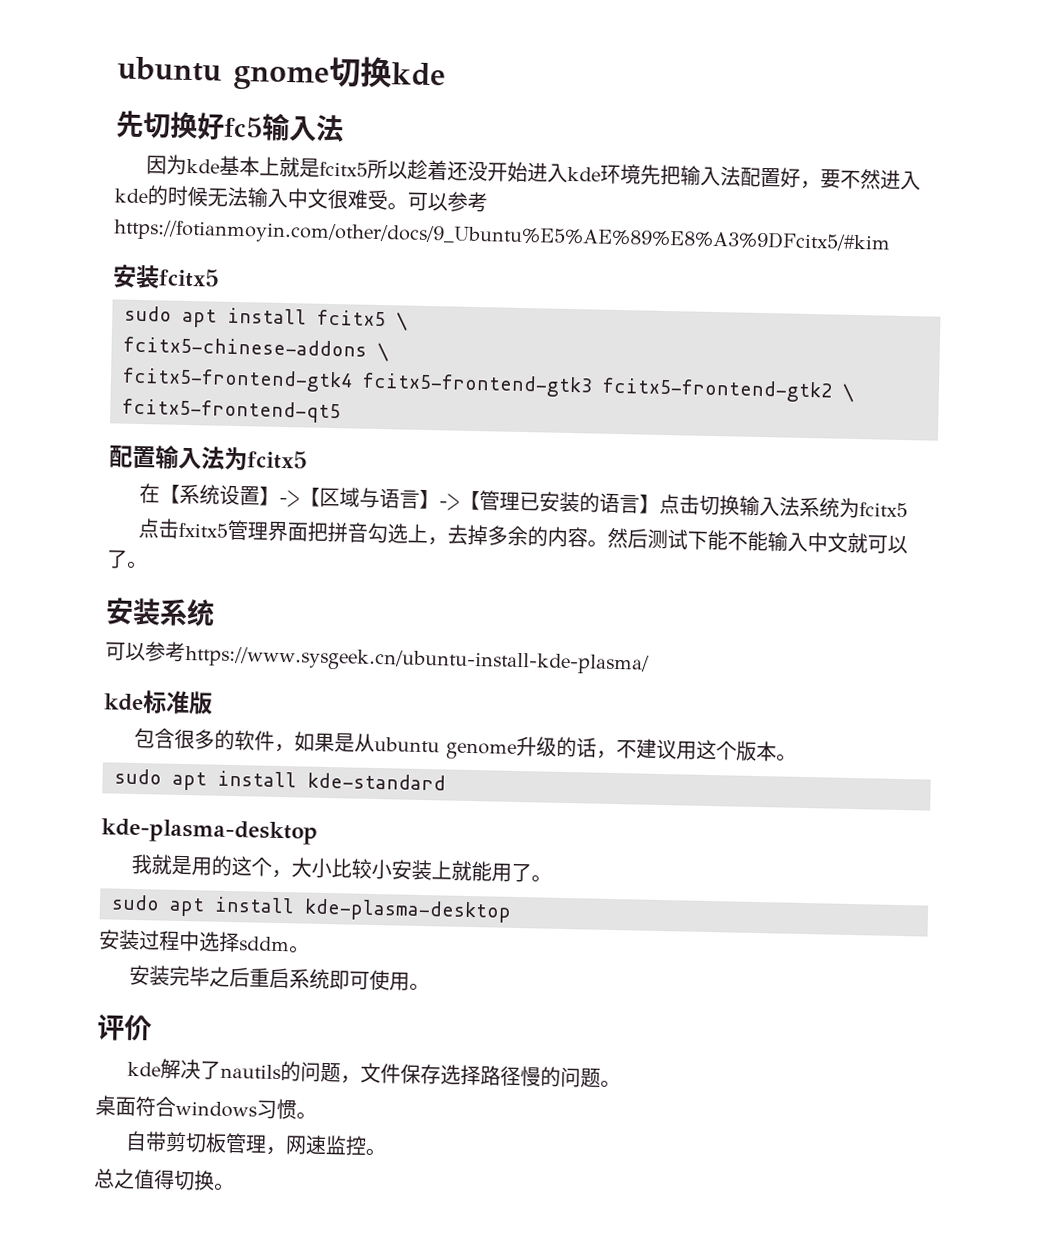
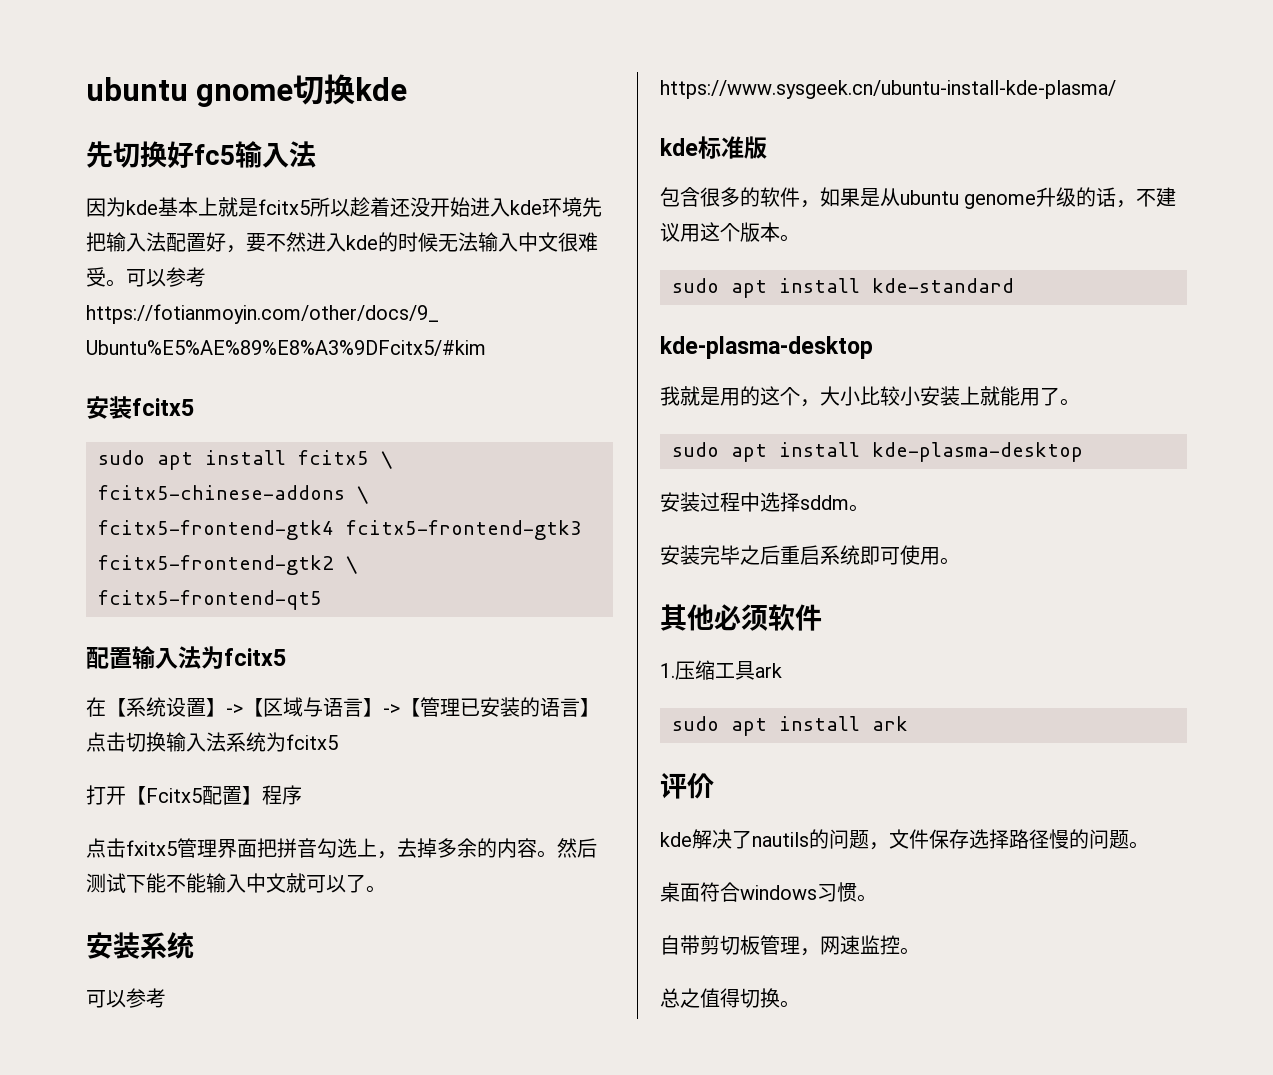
+ 打开【Fcitx5配置】程序
+ 其他必须软件
+ 1.压缩工具ark
+ sudo apt install ark

